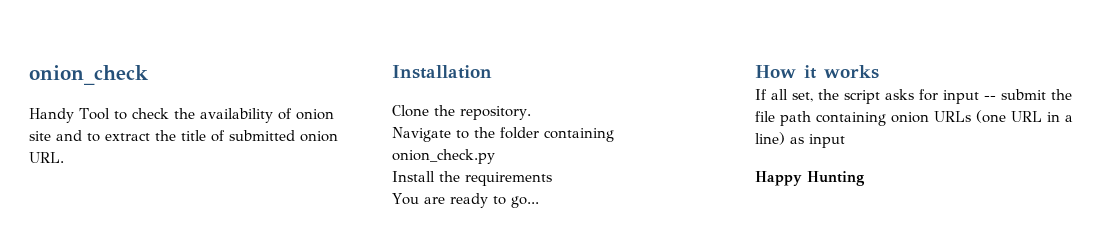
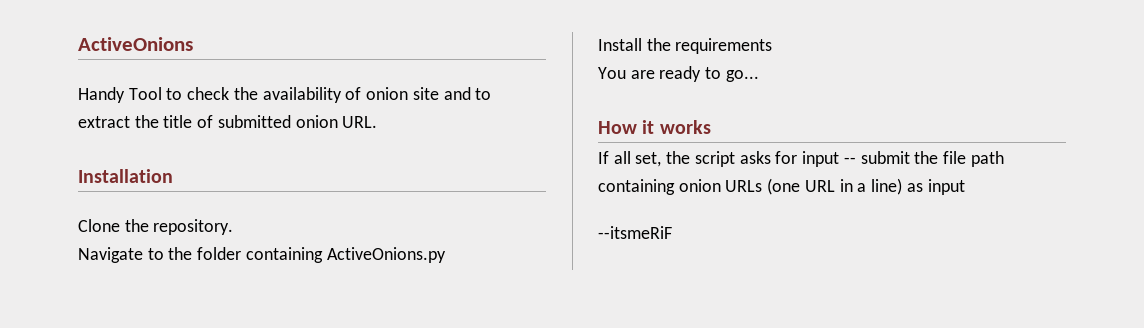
- onion_check
+ ActiveOnions
- Navigate to the folder containing onion_check.py
+ Navigate to the folder containing ActiveOnions.py
- Happy Hunting
+ --itsmeRiF

